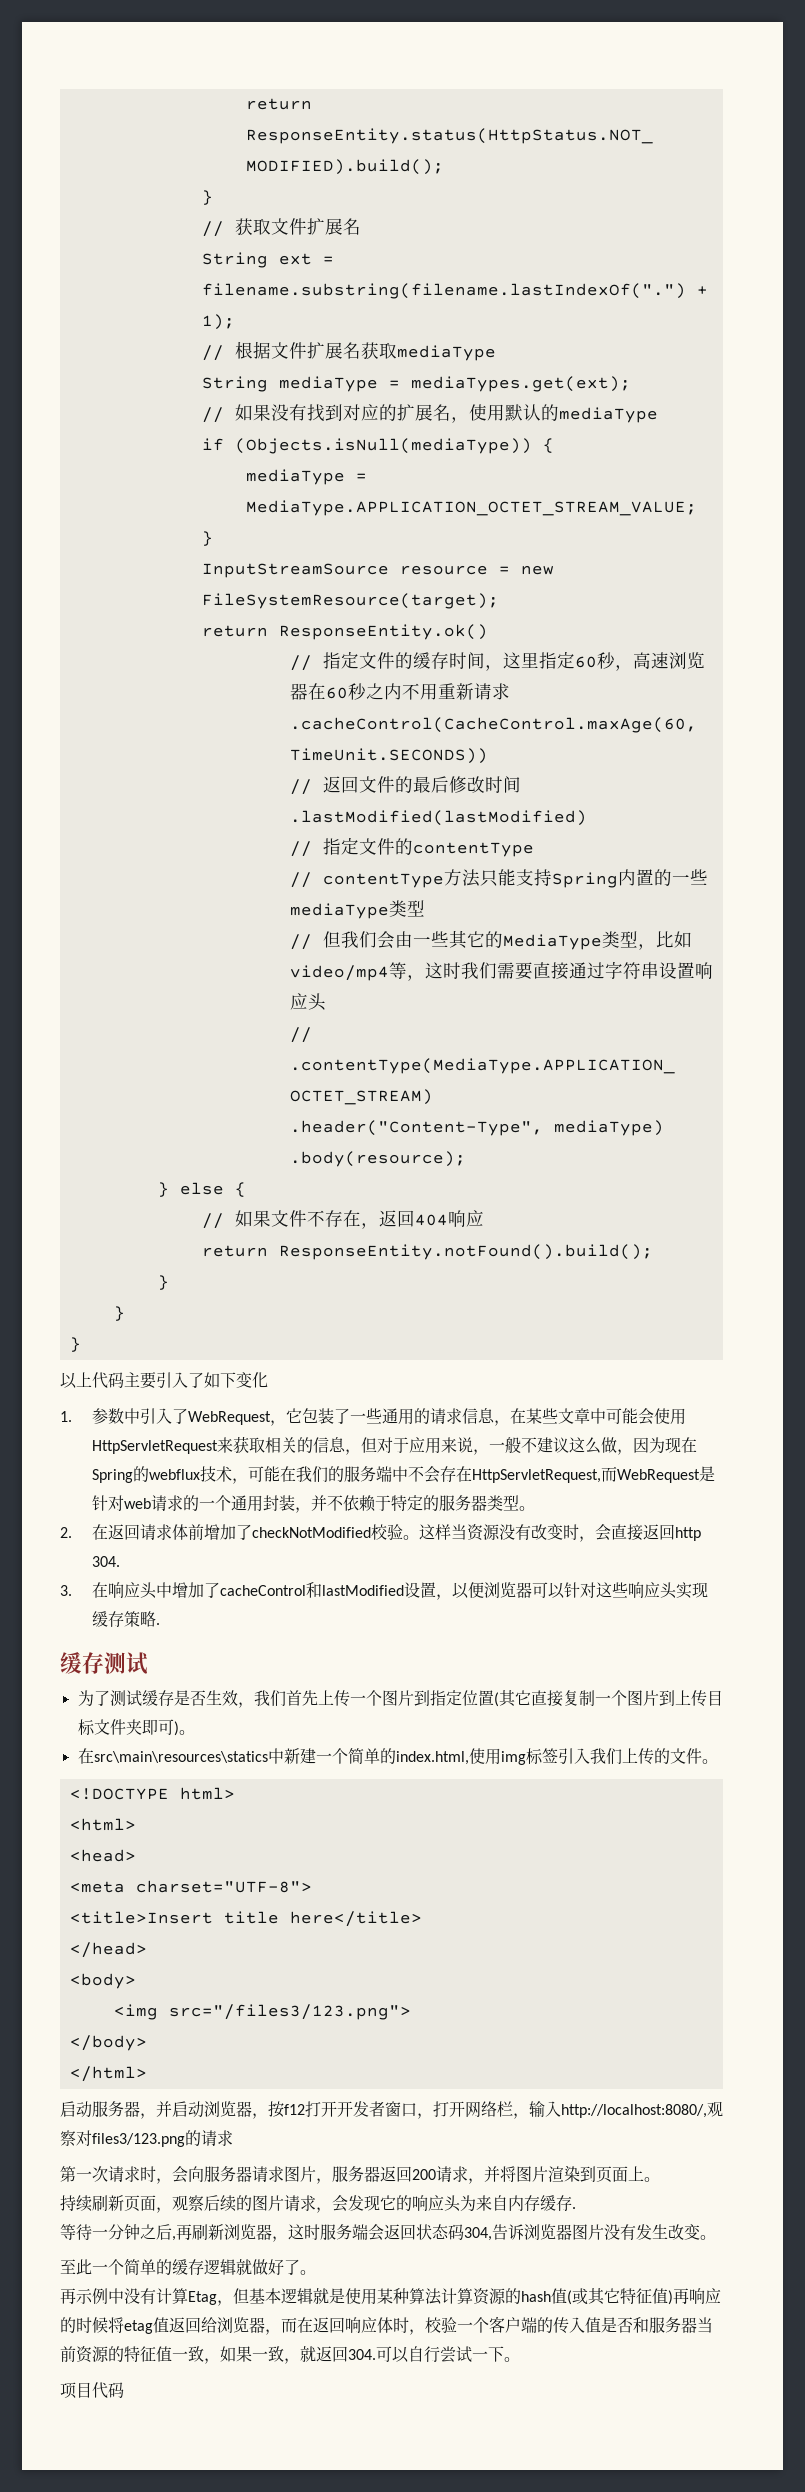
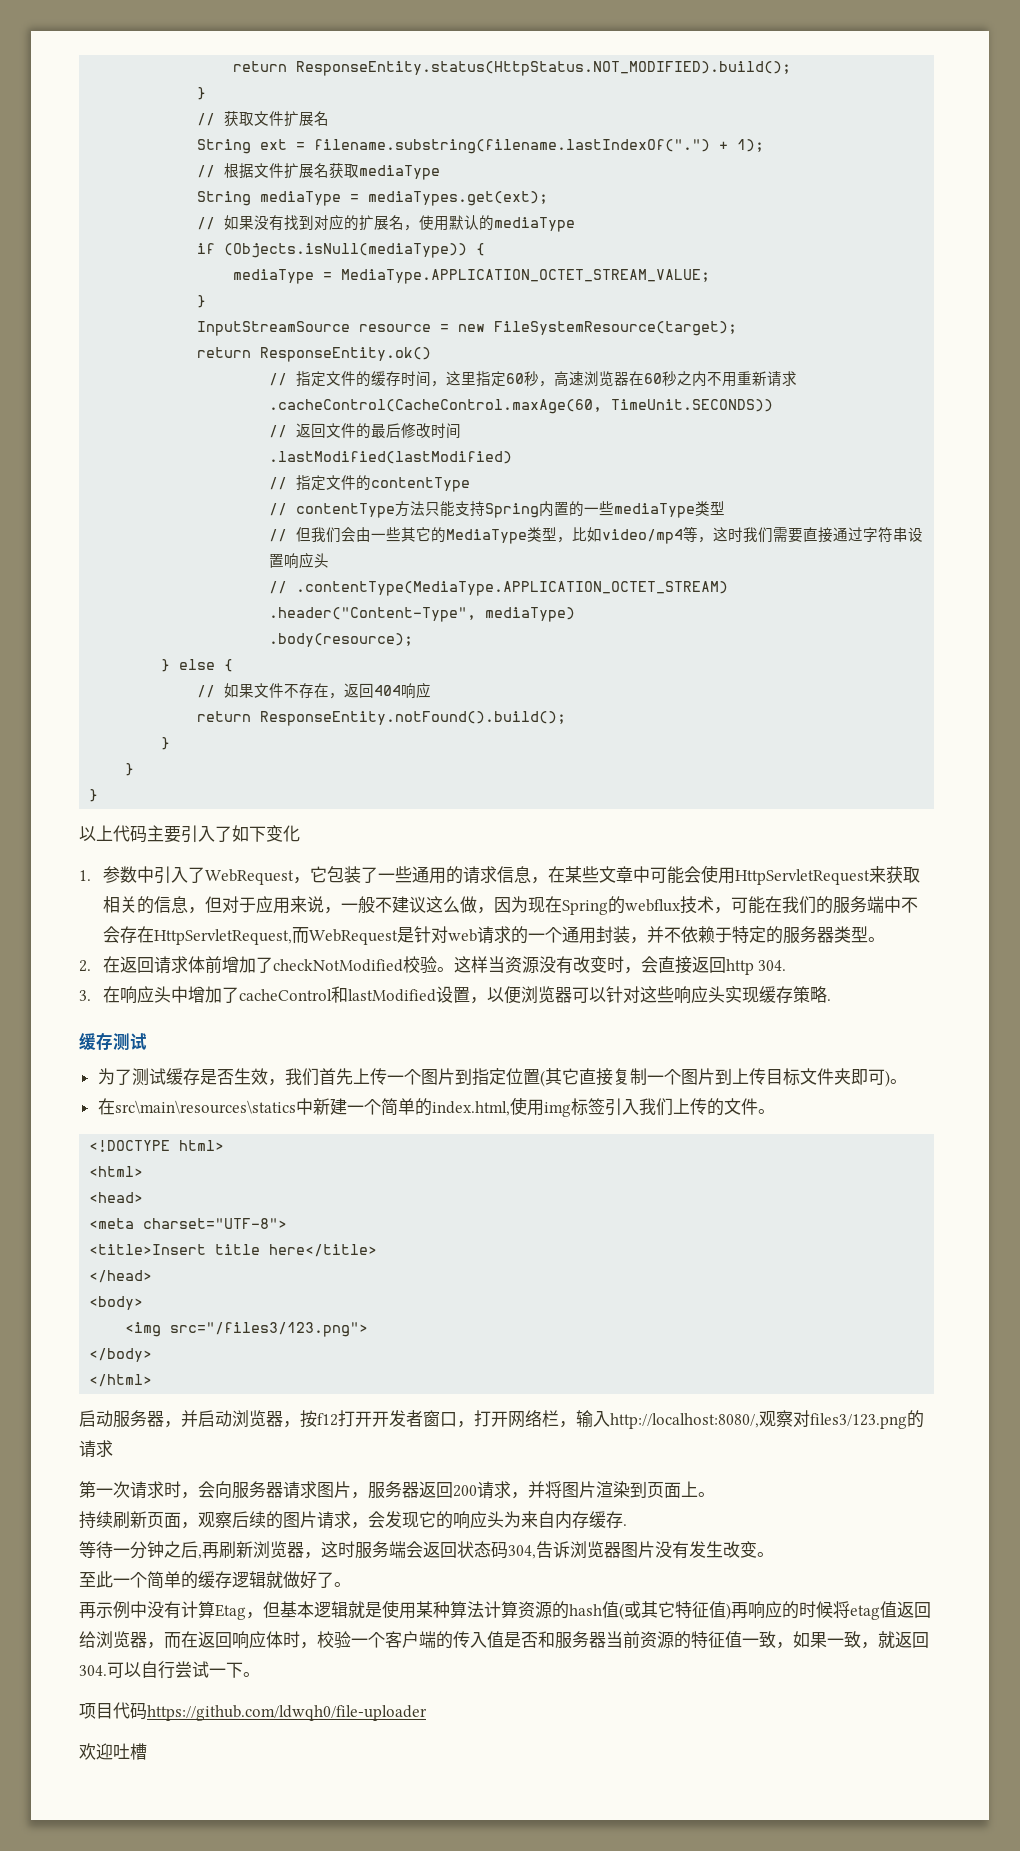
- 项目代码
+ 项目代码https://github.com/ldwqh0/file-uploader
+ 欢迎吐槽

